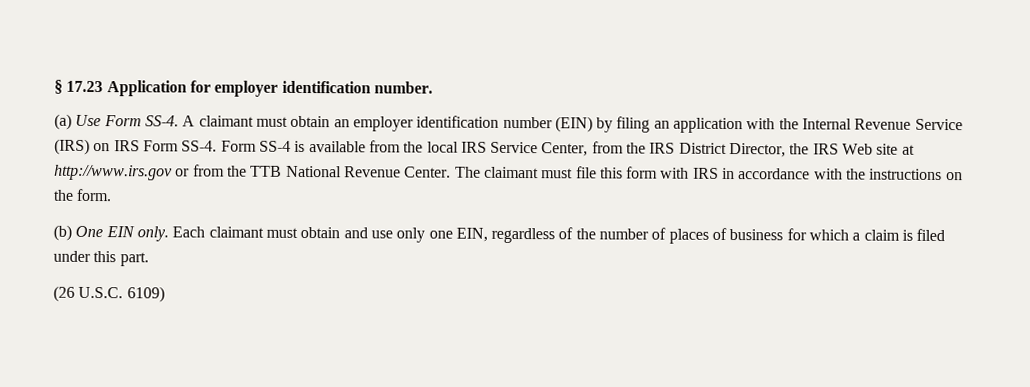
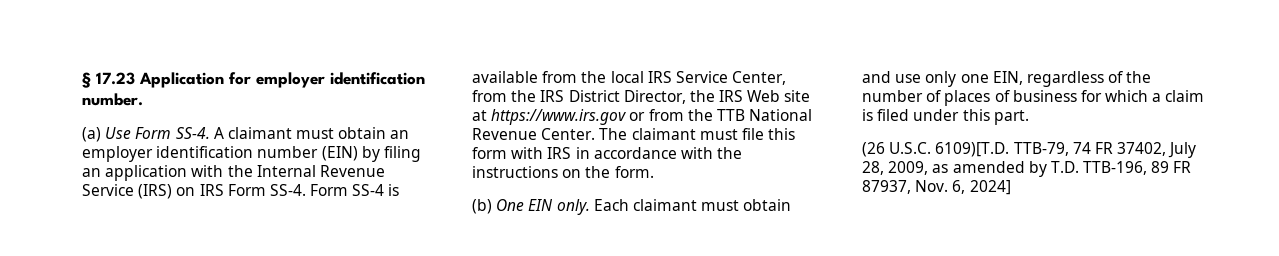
- Form SS-4 is available from the local IRS Service Center, from the IRS District Director, the IRS Web site at http://www.irs.gov or from the TTB National Revenue Center.
+ Form SS-4 is available from the local IRS Service Center, from the IRS District Director, the IRS Web site at https://www.irs.gov or from the TTB National Revenue Center.
- (26 U.S.C. 6109)
+ (26 U.S.C. 6109)[T.D. TTB-79, 74 FR 37402, July 28, 2009, as amended by T.D. TTB-196, 89 FR 87937, Nov. 6, 2024]

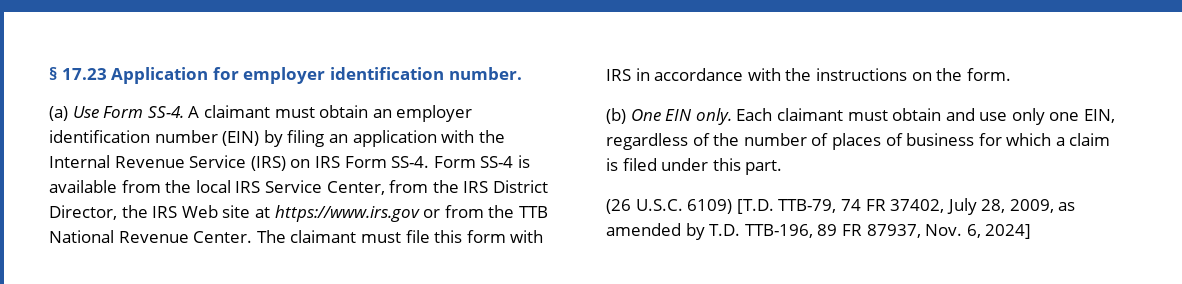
- (26 U.S.C. 6109)[T.D. TTB-79, 74 FR 37402, July 28, 2009, as amended by T.D. TTB-196, 89 FR 87937, Nov. 6, 2024]
+ (26 U.S.C. 6109) [T.D. TTB-79, 74 FR 37402, July 28, 2009, as amended by T.D. TTB-196, 89 FR 87937, Nov. 6, 2024]

